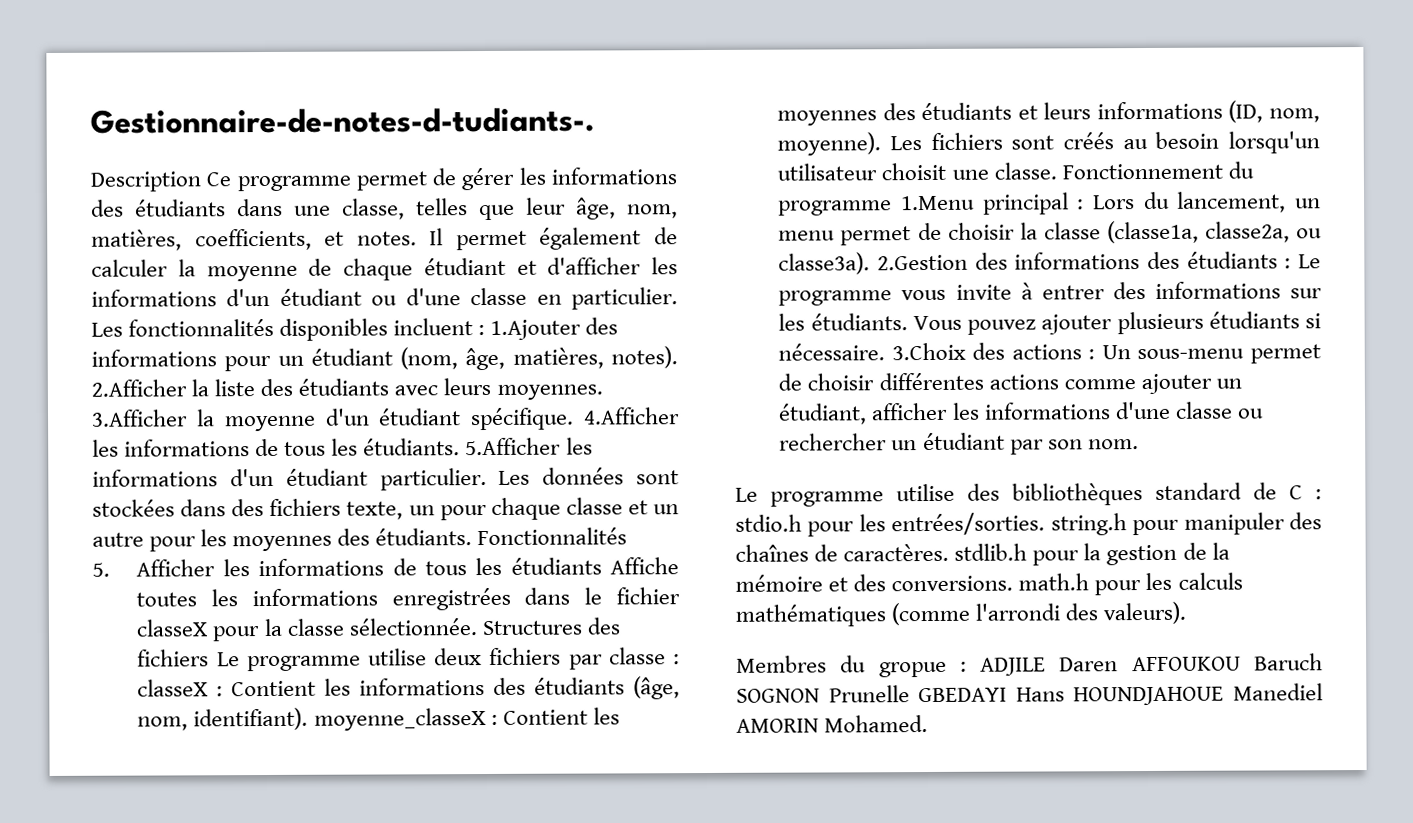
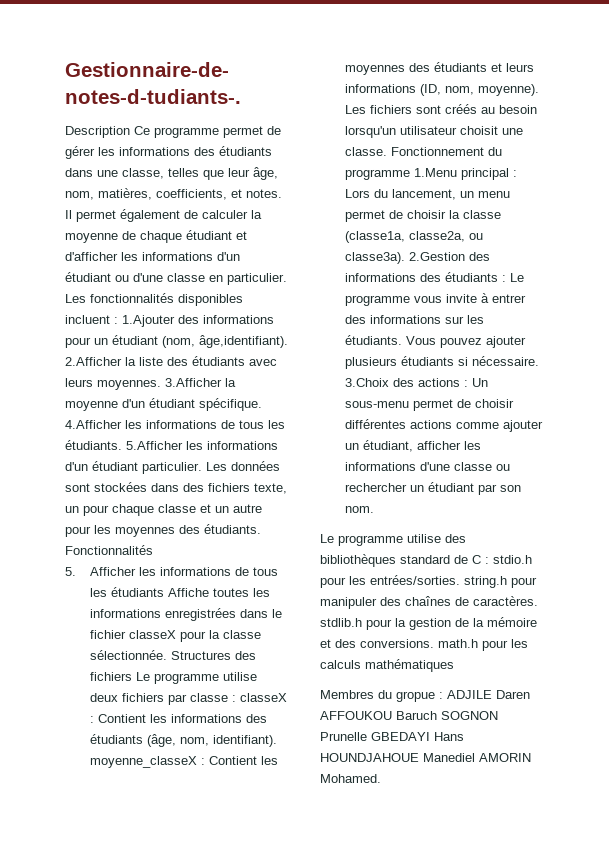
- Les fonctionnalités disponibles incluent : 1.Ajouter des informations pour un étudiant (nom, âge, matières, notes).
+ Les fonctionnalités disponibles incluent : 1.Ajouter des informations pour un étudiant (nom, âge,identifiant).
- Le programme utilise des bibliothèques standard de C : stdio.h pour les entrées/sorties. string.h pour manipuler des chaînes de caractères. stdlib.h pour la gestion de la mémoire et des conversions. math.h pour les calculs mathématiques (comme l'arrondi des valeurs).
+ Le programme utilise des bibliothèques standard de C : stdio.h pour les entrées/sorties. string.h pour manipuler des chaînes de caractères. stdlib.h pour la gestion de la mémoire et des conversions. math.h pour les calculs mathématiques

